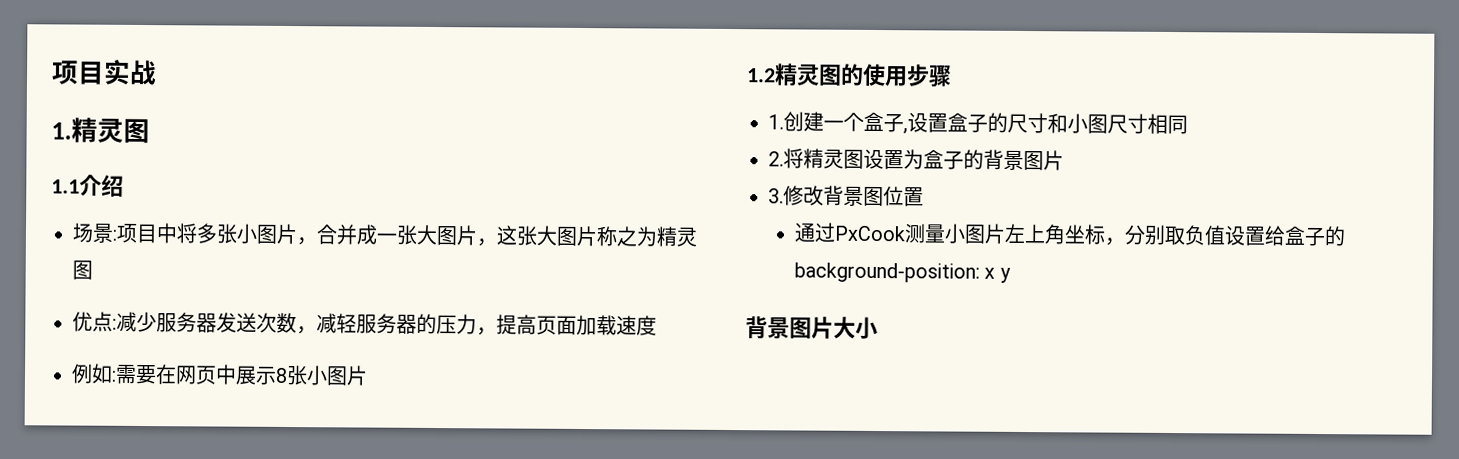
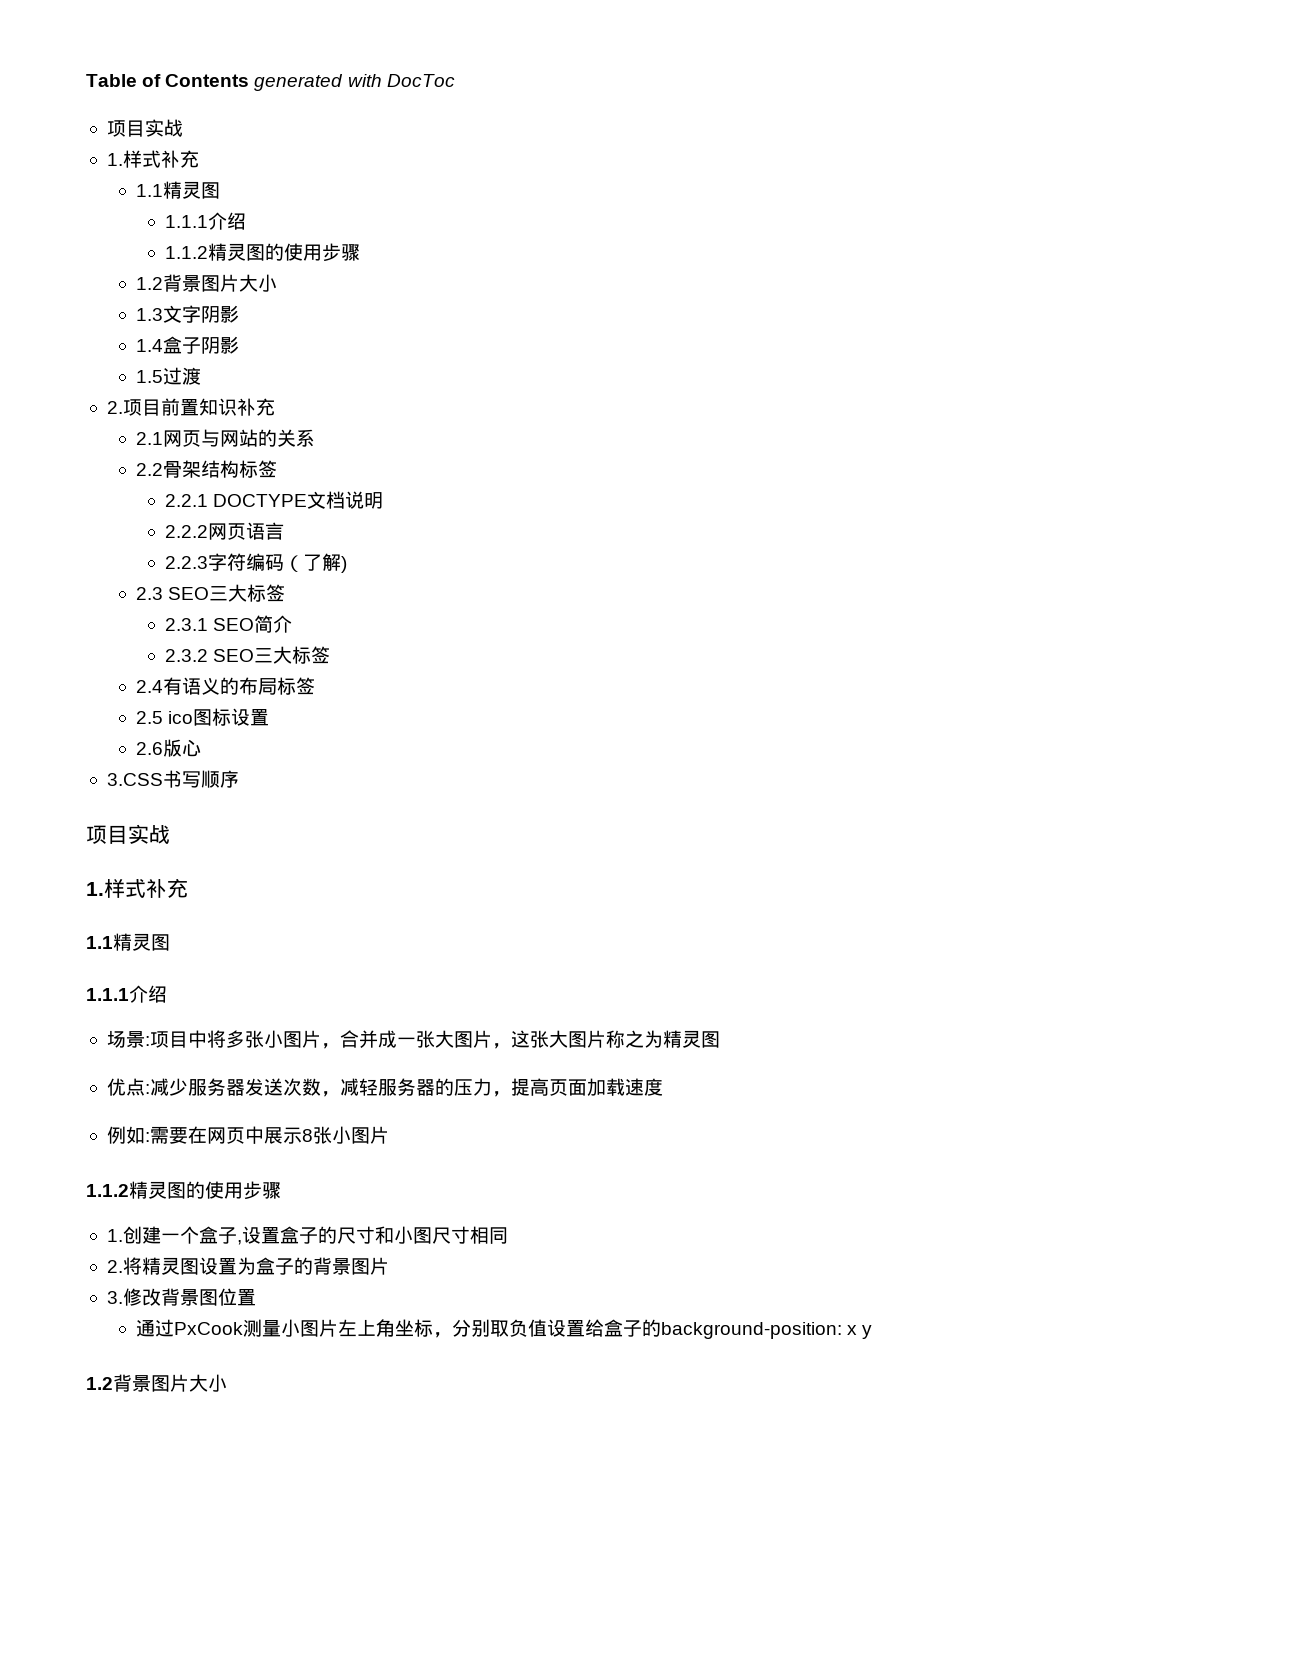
+ Table of Contents generated with DocToc
  项目实战
- 1.精灵图
- 1.1介绍
+ 1.样式补充
+ 1.1精灵图
+ 1.1.1介绍
+ 1.1.2精灵图的使用步骤
+ 1.2背景图片大小
+ 1.3文字阴影
+ 1.4盒子阴影
+ 1.5过渡
+ 2.项目前置知识补充
+ 2.1网页与网站的关系
+ 2.2骨架结构标签
+ 2.2.1 DOCTYPE文档说明
+ 2.2.2网页语言
+ 2.2.3字符编码（了解)
+ 2.3 SEO三大标签
+ 2.3.1 SEO简介
+ 2.3.2 SEO三大标签
+ 2.4有语义的布局标签
+ 2.5 ico图标设置
+ 2.6版心
+ 3.CSS书写顺序
+ 项目实战
+ 1.样式补充
+ 1.1精灵图
+ 1.1.1介绍
  例如:需要在网页中展示8张小图片
- 1.2精灵图的使用步骤
+ 1.1.2精灵图的使用步骤
  通过PxCook测量小图片左上角坐标，分别取负值设置给盒子的background-position: x y
- 背景图片大小
+ 1.2背景图片大小

